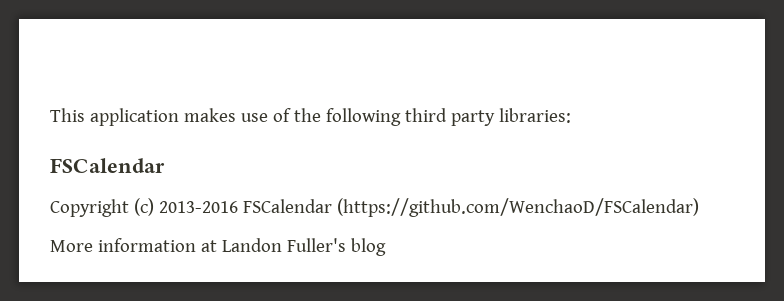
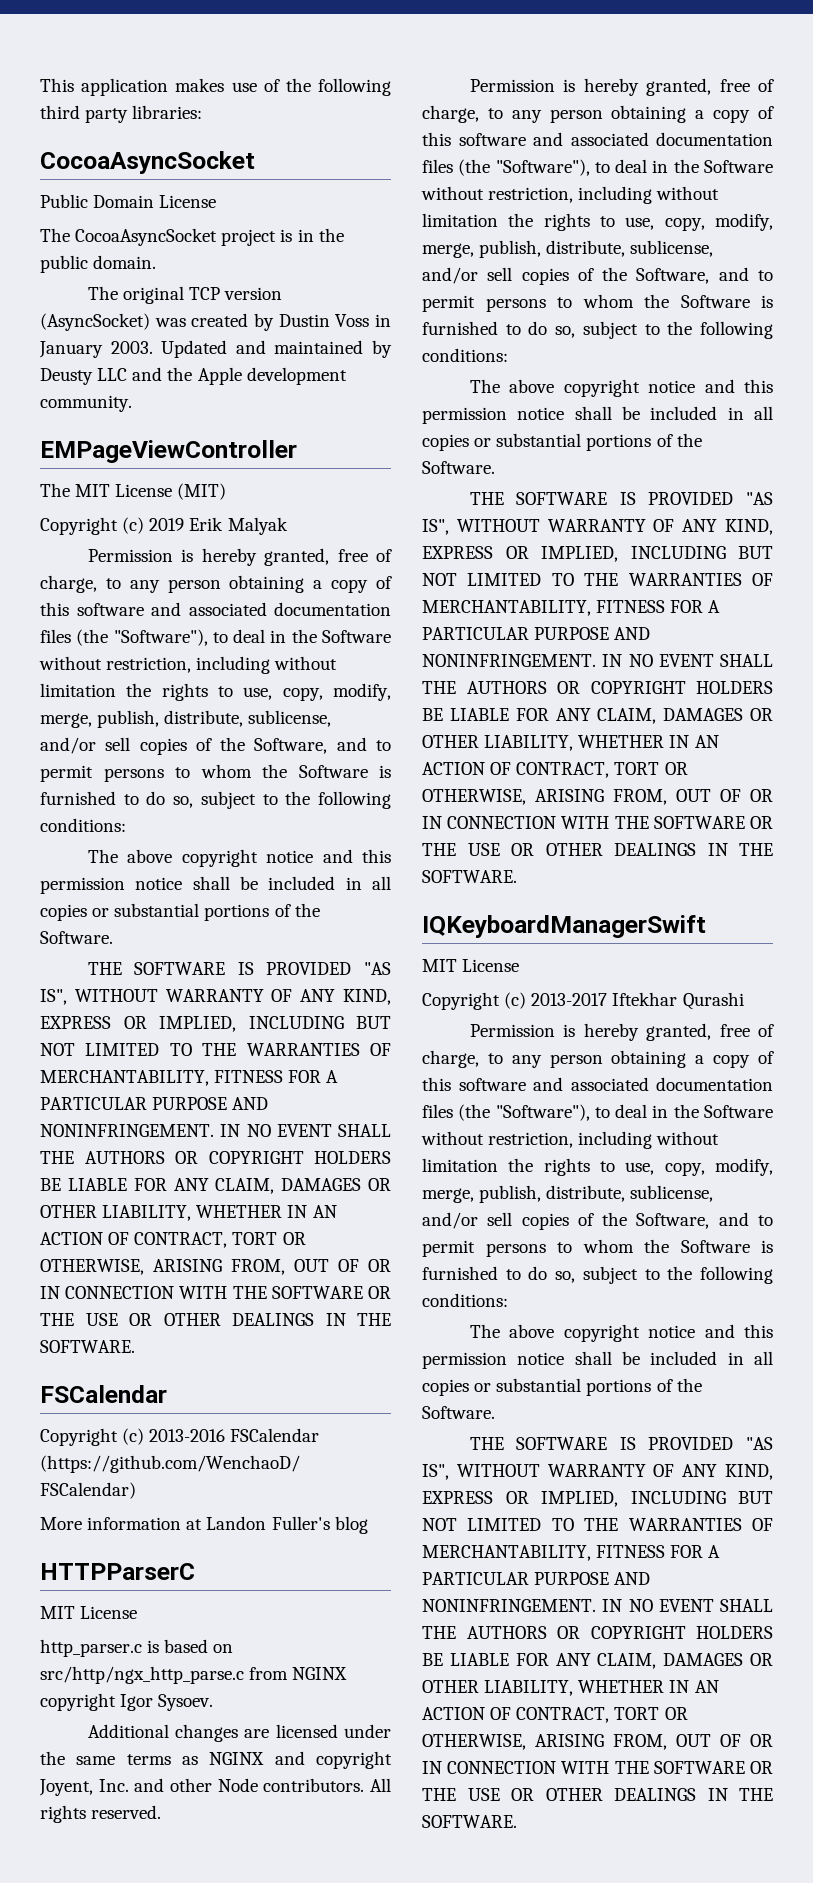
  This application makes use of the following third party libraries:
+ CocoaAsyncSocket
+ Public Domain License
+ The CocoaAsyncSocket project is in the public domain.
+ The original TCP version (AsyncSocket) was created by Dustin Voss in January 2003. Updated and maintained by Deusty LLC and the Apple development community.
+ EMPageViewController
+ The MIT License (MIT)
+ Copyright (c) 2019 Erik Malyak
+ Permission is hereby granted, free of charge, to any person obtaining a copy of this software and associated documentation files (the "Software"), to deal in the Software without restriction, including without limitation the rights to use, copy, modify, merge, publish, distribute, sublicense, and/or sell copies of the Software, and to permit persons to whom the Software is furnished to do so, subject to the following conditions:
+ The above copyright notice and this permission notice shall be included in all copies or substantial portions of the Software.
+ THE SOFTWARE IS PROVIDED "AS IS", WITHOUT WARRANTY OF ANY KIND, EXPRESS OR IMPLIED, INCLUDING BUT NOT LIMITED TO THE WARRANTIES OF MERCHANTABILITY, FITNESS FOR A PARTICULAR PURPOSE AND NONINFRINGEMENT. IN NO EVENT SHALL THE AUTHORS OR COPYRIGHT HOLDERS BE LIABLE FOR ANY CLAIM, DAMAGES OR OTHER LIABILITY, WHETHER IN AN ACTION OF CONTRACT, TORT OR OTHERWISE, ARISING FROM, OUT OF OR IN CONNECTION WITH THE SOFTWARE OR THE USE OR OTHER DEALINGS IN THE SOFTWARE.
+ HTTPParserC
+ MIT License
+ http_parser.c is based on src/http/ngx_http_parse.c from NGINX copyright Igor Sysoev.
+ Additional changes are licensed under the same terms as NGINX and copyright Joyent, Inc. and other Node contributors. All rights reserved.
+ Permission is hereby granted, free of charge, to any person obtaining a copy of this software and associated documentation files (the "Software"), to deal in the Software without restriction, including without limitation the rights to use, copy, modify, merge, publish, distribute, sublicense, and/or sell copies of the Software, and to permit persons to whom the Software is furnished to do so, subject to the following conditions:
+ The above copyright notice and this permission notice shall be included in all copies or substantial portions of the Software.
+ THE SOFTWARE IS PROVIDED "AS IS", WITHOUT WARRANTY OF ANY KIND, EXPRESS OR IMPLIED, INCLUDING BUT NOT LIMITED TO THE WARRANTIES OF MERCHANTABILITY, FITNESS FOR A PARTICULAR PURPOSE AND NONINFRINGEMENT. IN NO EVENT SHALL THE AUTHORS OR COPYRIGHT HOLDERS BE LIABLE FOR ANY CLAIM, DAMAGES OR OTHER LIABILITY, WHETHER IN AN ACTION OF CONTRACT, TORT OR OTHERWISE, ARISING FROM, OUT OF OR IN CONNECTION WITH THE SOFTWARE OR THE USE OR OTHER DEALINGS IN THE SOFTWARE.
+ IQKeyboardManagerSwift
+ MIT License
+ Copyright (c) 2013-2017 Iftekhar Qurashi
+ Permission is hereby granted, free of charge, to any person obtaining a copy of this software and associated documentation files (the "Software"), to deal in the Software without restriction, including without limitation the rights to use, copy, modify, merge, publish, distribute, sublicense, and/or sell copies of the Software, and to permit persons to whom the Software is furnished to do so, subject to the following conditions:
+ The above copyright notice and this permission notice shall be included in all copies or substantial portions of the Software.
+ THE SOFTWARE IS PROVIDED "AS IS", WITHOUT WARRANTY OF ANY KIND, EXPRESS OR IMPLIED, INCLUDING BUT NOT LIMITED TO THE WARRANTIES OF MERCHANTABILITY, FITNESS FOR A PARTICULAR PURPOSE AND NONINFRINGEMENT. IN NO EVENT SHALL THE AUTHORS OR COPYRIGHT HOLDERS BE LIABLE FOR ANY CLAIM, DAMAGES OR OTHER LIABILITY, WHETHER IN AN ACTION OF CONTRACT, TORT OR OTHERWISE, ARISING FROM, OUT OF OR IN CONNECTION WITH THE SOFTWARE OR THE USE OR OTHER DEALINGS IN THE SOFTWARE.

